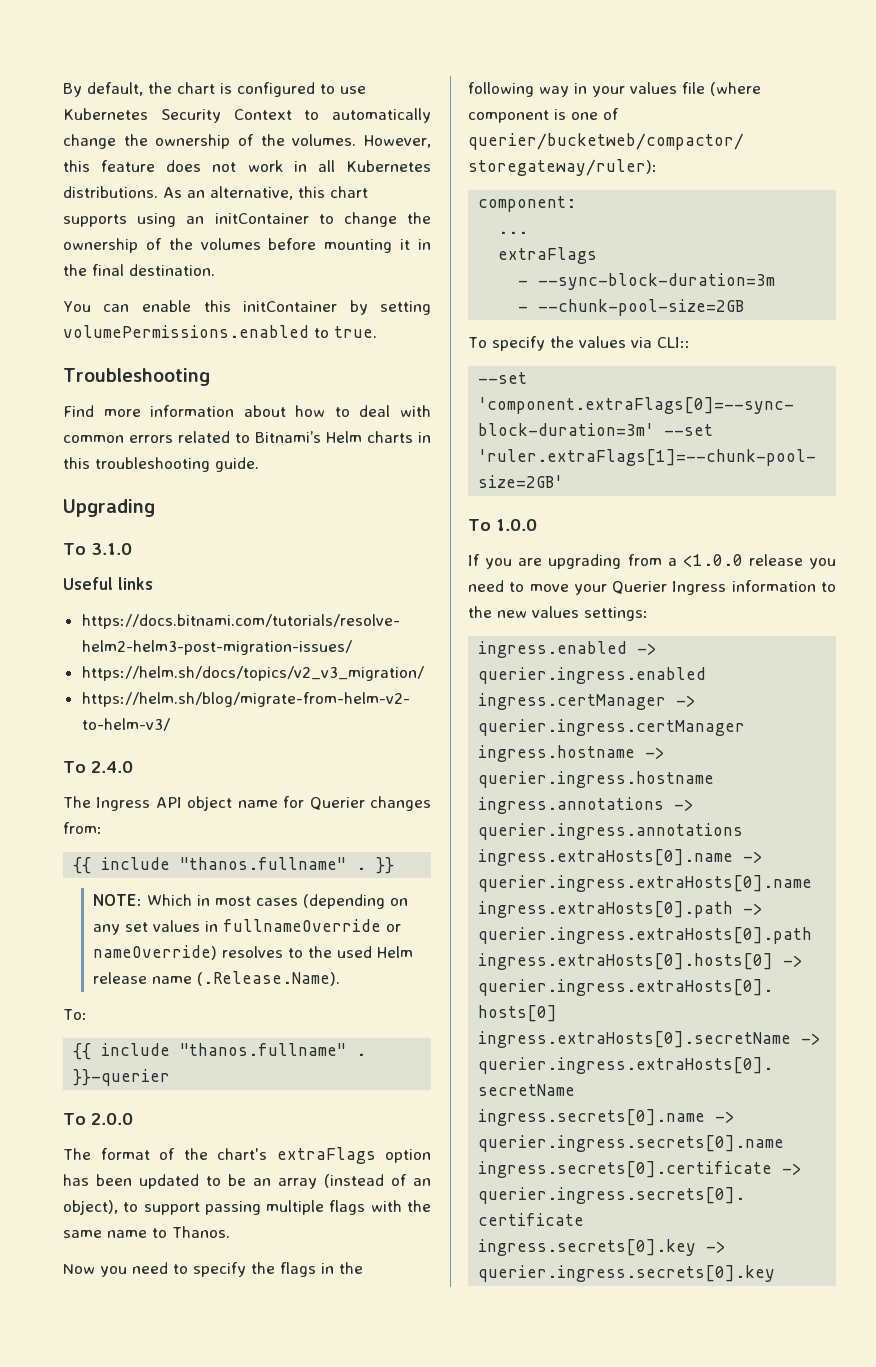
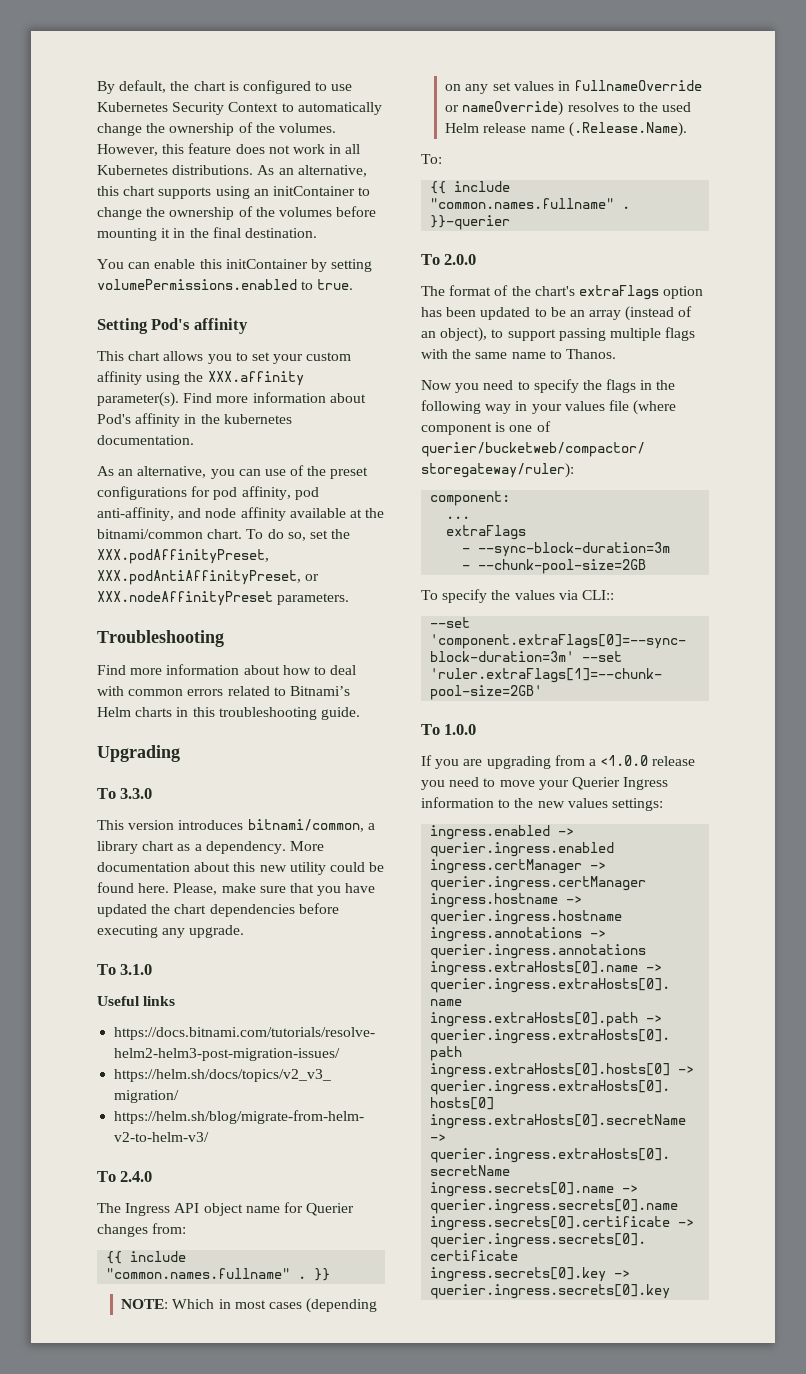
+ Setting Pod's affinity
+ This chart allows you to set your custom affinity using the XXX.affinity parameter(s). Find more information about Pod's affinity in the kubernetes documentation.
+ As an alternative, you can use of the preset configurations for pod affinity, pod anti-affinity, and node affinity available at the bitnami/common chart. To do so, set the XXX.podAffinityPreset, XXX.podAntiAffinityPreset, or XXX.nodeAffinityPreset parameters.
+ To 3.3.0
+ This version introduces bitnami/common, a library chart as a dependency. More documentation about this new utility could be found here. Please, make sure that you have updated the chart dependencies before executing any upgrade.
  The Ingress API object name for Querier changes from:
- {{ include "thanos.fullname" .
+ {{ include "common.names.fullname" .
  To:
- {{ include "thanos.fullname" .
+ {{ include "common.names.fullname" .

